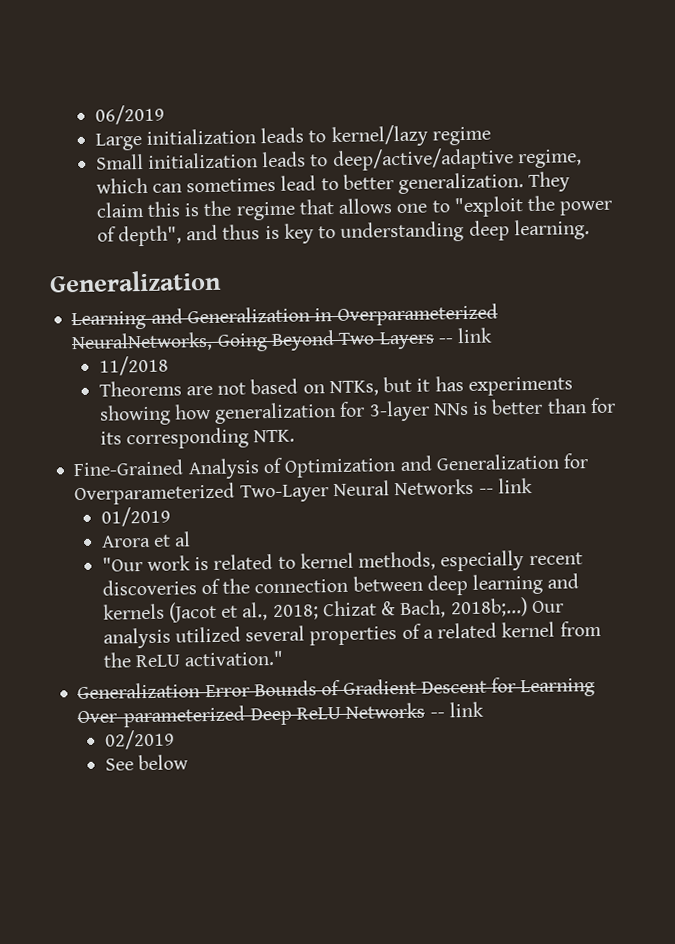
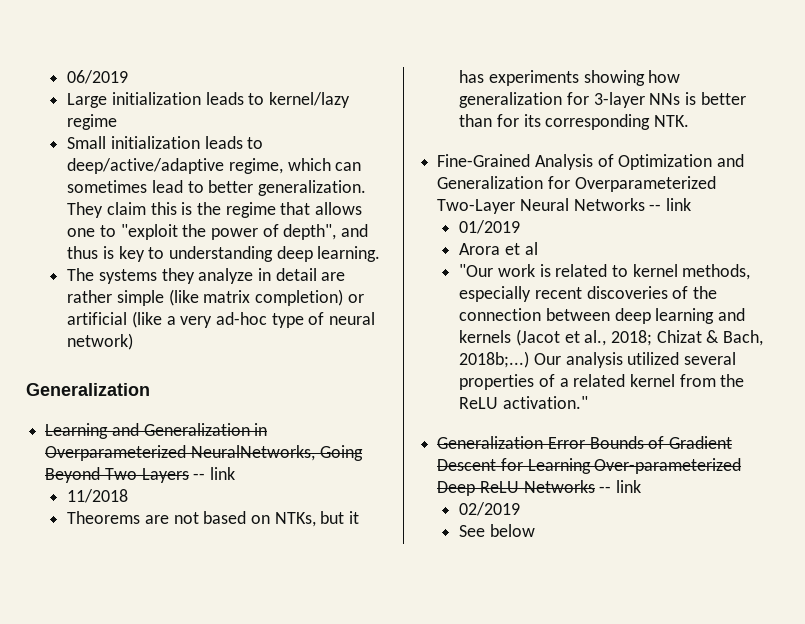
+ The systems they analyze in detail are rather simple (like matrix completion) or artificial (like a very ad-hoc type of neural network)

